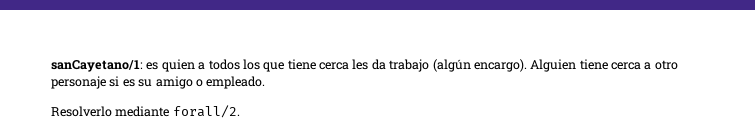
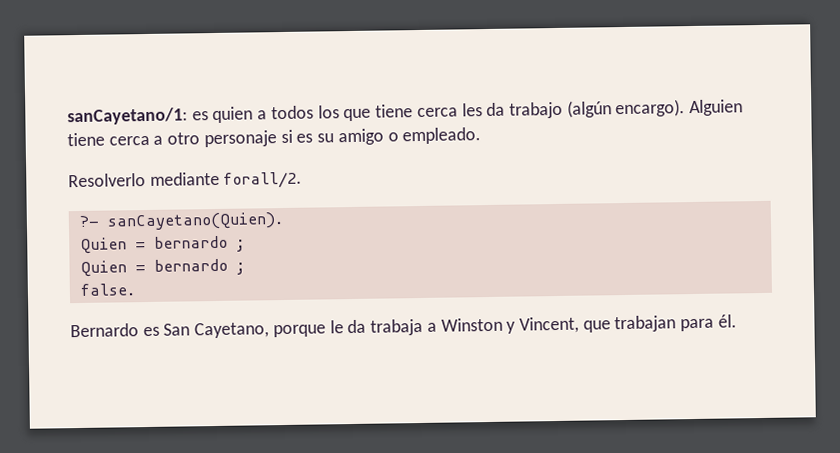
+ ?- sanCayetano(Quien).
+ Quien = bernardo ;
+ Quien = bernardo ;
+ false.
+ Bernardo es San Cayetano, porque le da trabaja a Winston y Vincent, que trabajan para él.

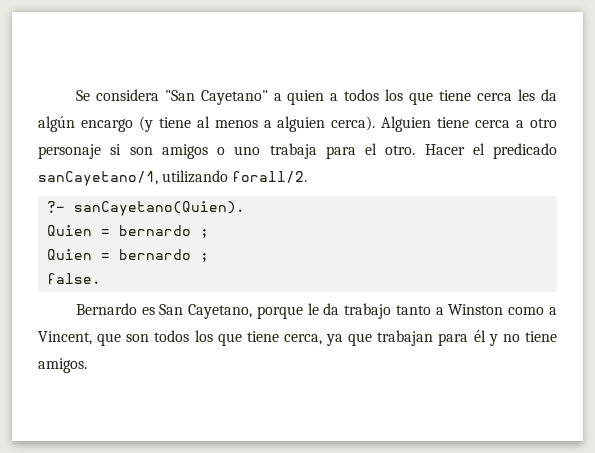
- sanCayetano/1: es quien a todos los que tiene cerca les da trabajo (algún encargo).
+ Se considera "San Cayetano" a quien a todos los que tiene cerca les da algún encargo (y tiene al menos a alguien cerca).
- Alguien tiene cerca a otro personaje si es su amigo o empleado.
- Resolverlo mediante forall/2.
+ Alguien tiene cerca a otro personaje si son amigos o uno trabaja para el otro. Hacer el predicado sanCayetano/1, utilizando forall/2.
- Bernardo es San Cayetano, porque le da trabaja a Winston y Vincent, que trabajan para él.
+ Bernardo es San Cayetano, porque le da trabajo tanto a Winston como a Vincent, que son todos los que tiene cerca, ya que trabajan para él y no tiene amigos.

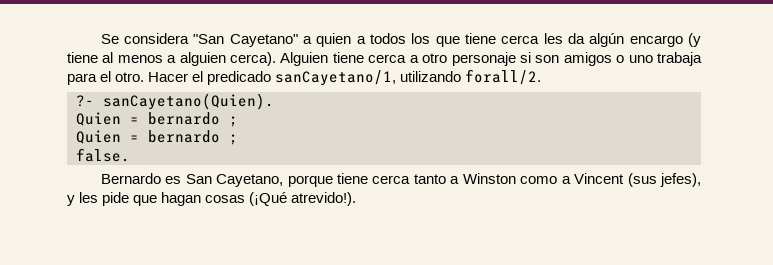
- Bernardo es San Cayetano, porque le da trabajo tanto a Winston como a Vincent, que son todos los que tiene cerca, ya que trabajan para él y no tiene amigos.
+ Bernardo es San Cayetano, porque tiene cerca tanto a Winston como a Vincent (sus jefes), y les pide que hagan cosas (¡Qué atrevido!).

